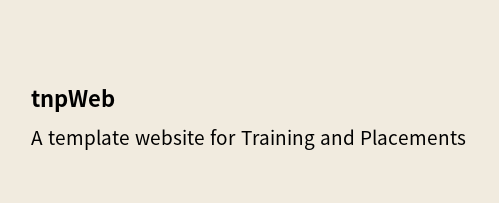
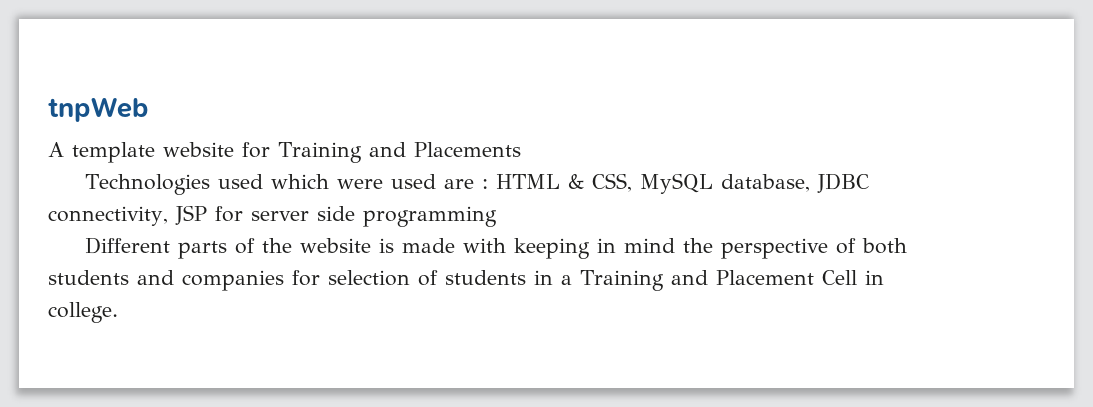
+ Technologies used which were used are : HTML & CSS, MySQL database, JDBC connectivity, JSP for server side programming
+ Different parts of the website is made with keeping in mind the perspective of both students and companies for selection of students in a Training and Placement Cell in college.

